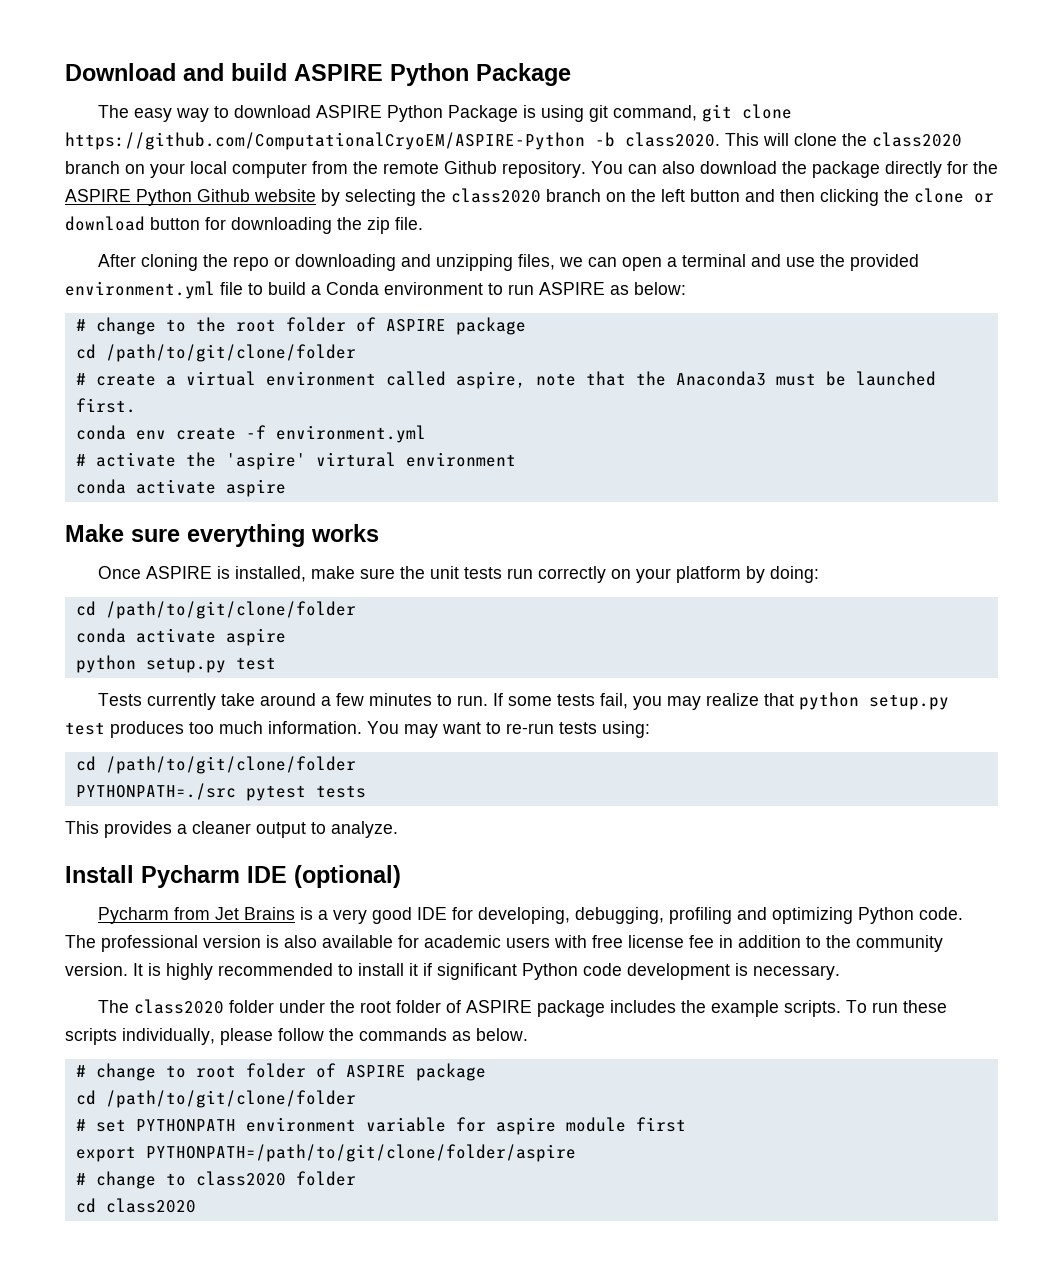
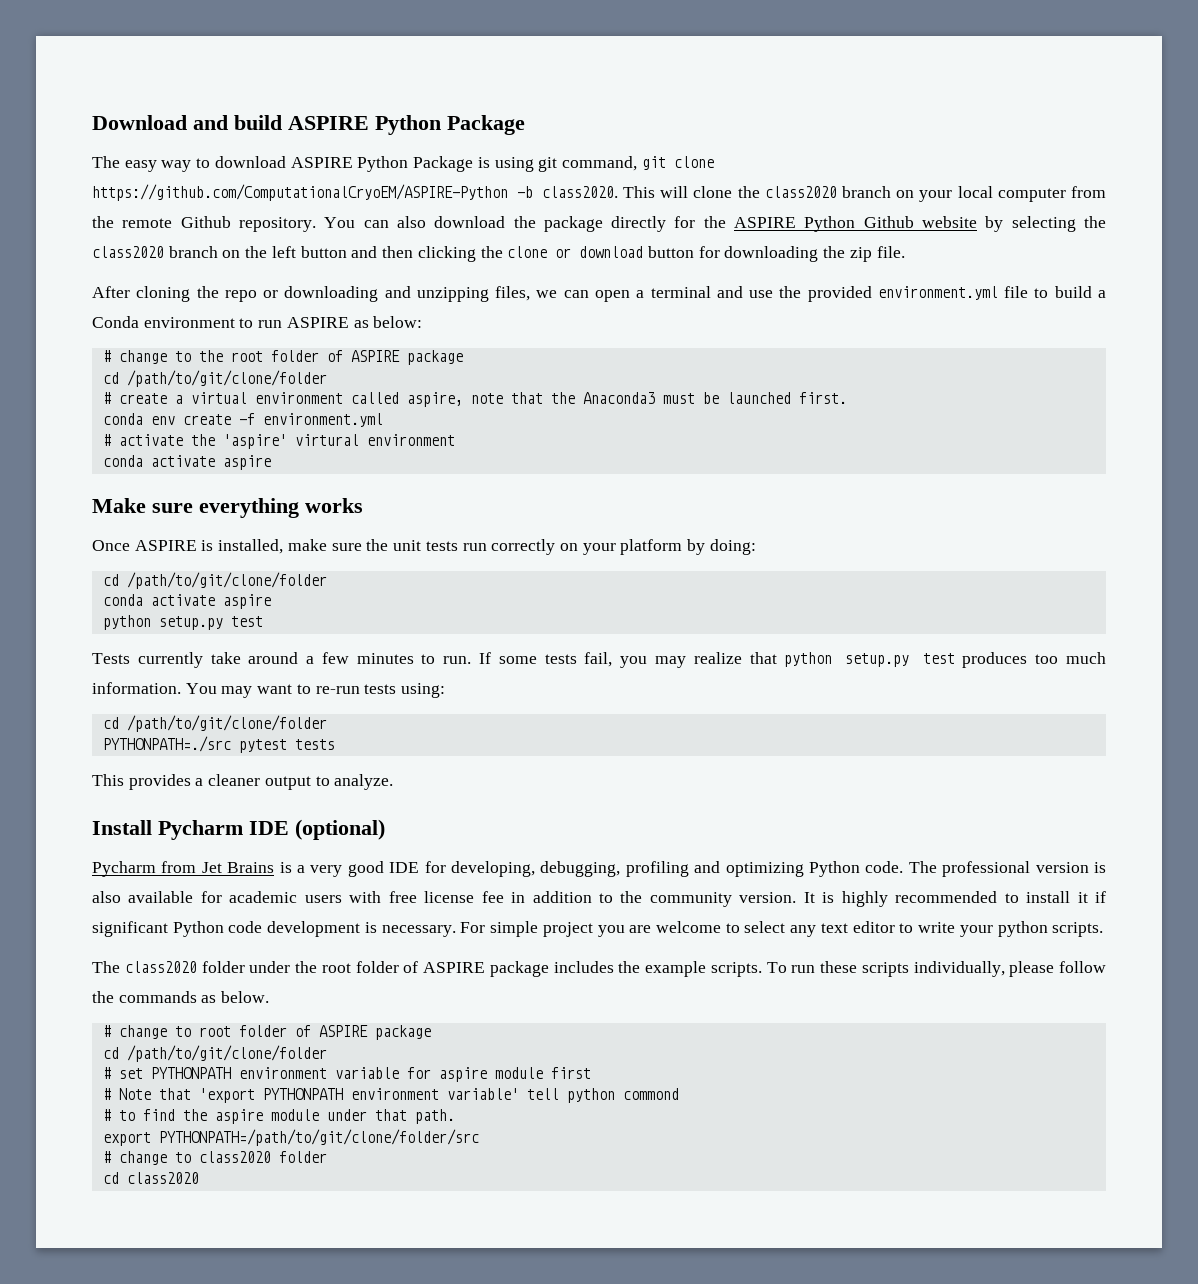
+ For simple project you are welcome to select any text editor to write your python scripts.
+ # Note that 'export PYTHONPATH environment variable' tell python commond
+ # to find the aspire module under that path.
- export PYTHONPATH=/path/to/git/clone/folder/aspire
+ export PYTHONPATH=/path/to/git/clone/folder/src

